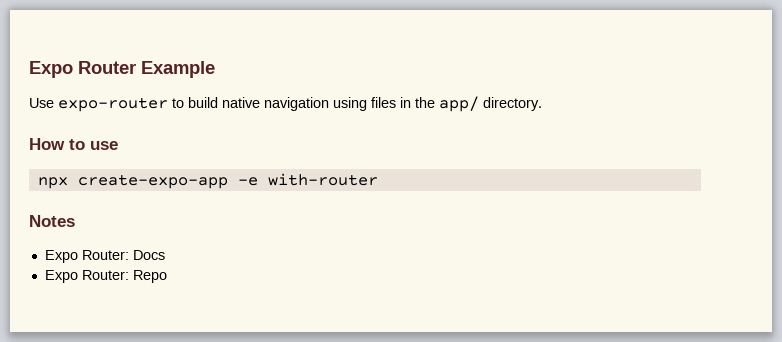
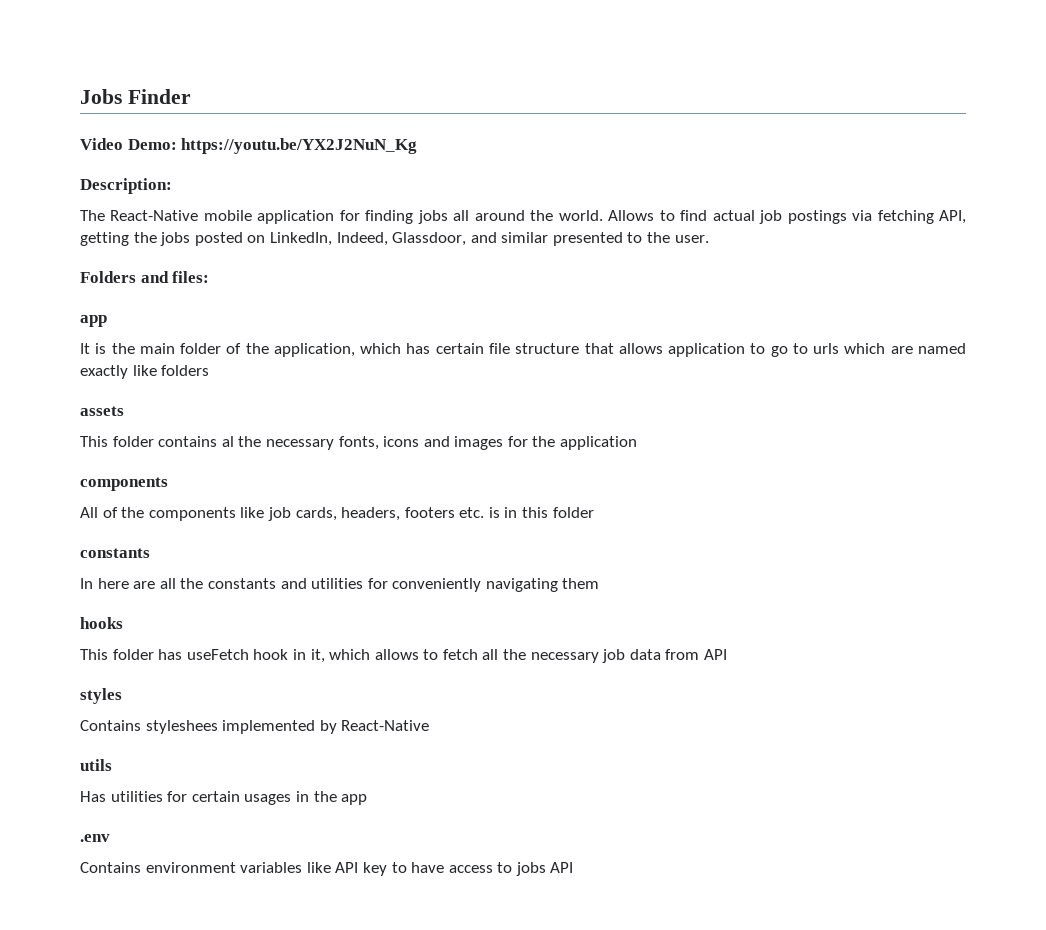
- Expo Router Example
- Use expo-router to build native navigation using files in the app/ directory.
- How to use
- npx create-expo-app -e with-router
- Notes
- Expo Router: Docs
- Expo Router: Repo
+ Jobs Finder
+ Video Demo: https://youtu.be/YX2J2NuN_Kg
+ Description:
+ The React-Native mobile application for finding jobs all around the world. Allows to find actual job postings via fetching API, getting the jobs posted on LinkedIn, Indeed, Glassdoor, and similar presented to the user.
+ Folders and files:
+ app
+ It is the main folder of the application, which has certain file structure that allows application to go to urls which are named exactly like folders
+ assets
+ This folder contains al the necessary fonts, icons and images for the application
+ components
+ All of the components like job cards, headers, footers etc. is in this folder
+ constants
+ In here are all the constants and utilities for conveniently navigating them
+ hooks
+ This folder has useFetch hook in it, which allows to fetch all the necessary job data from API
+ styles
+ Contains styleshees implemented by React-Native
+ utils
+ Has utilities for certain usages in the app
+ .env
+ Contains environment variables like API key to have access to jobs API

